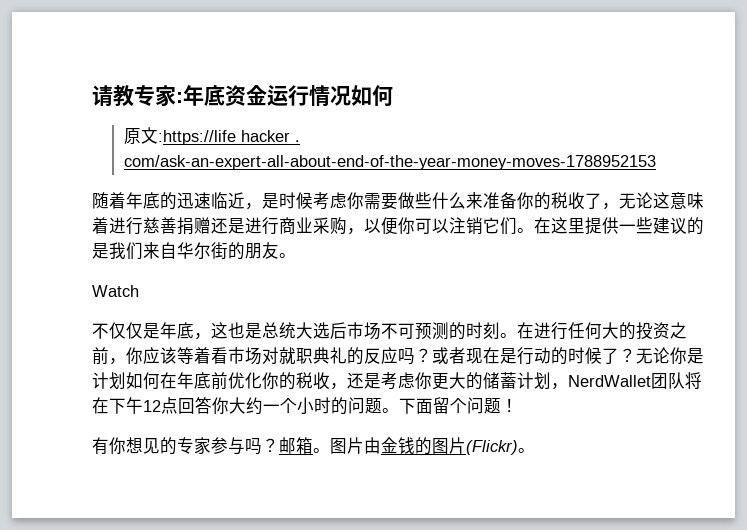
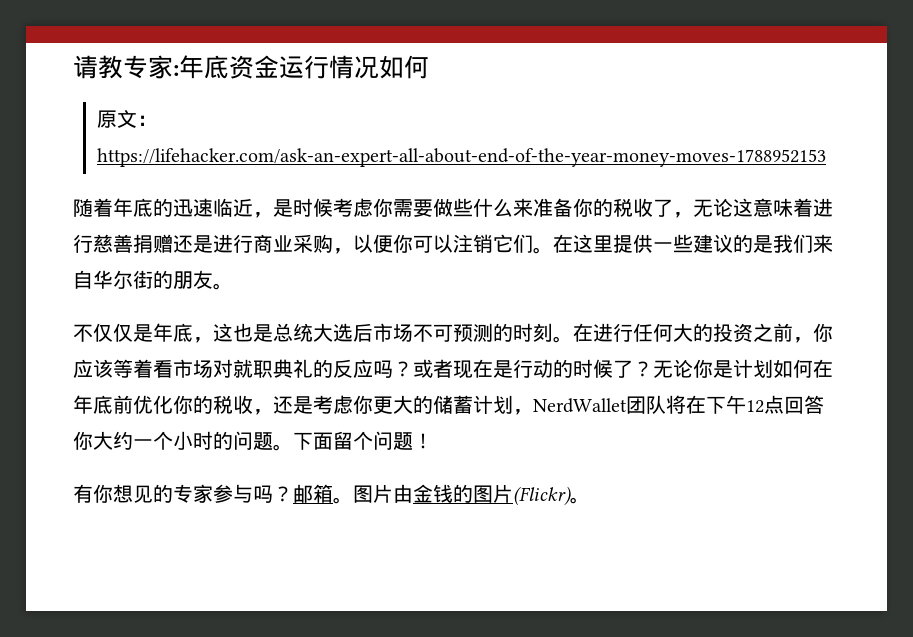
- 原文:https://life hacker . com/ask-an-expert-all-about-end-of-the-year-money-moves-1788952153
+ 原文：https://lifehacker.com/ask-an-expert-all-about-end-of-the-year-money-moves-1788952153
- Watch

